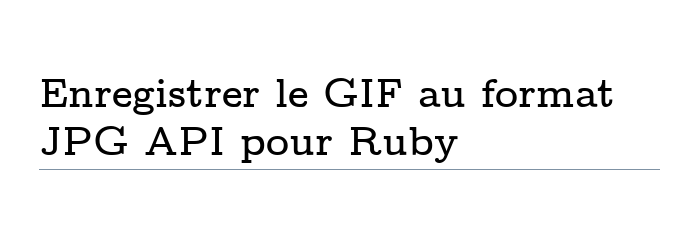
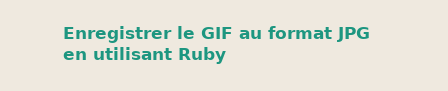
- Enregistrer le GIF au format JPG API pour Ruby
+ Enregistrer le GIF au format JPG en utilisant Ruby

